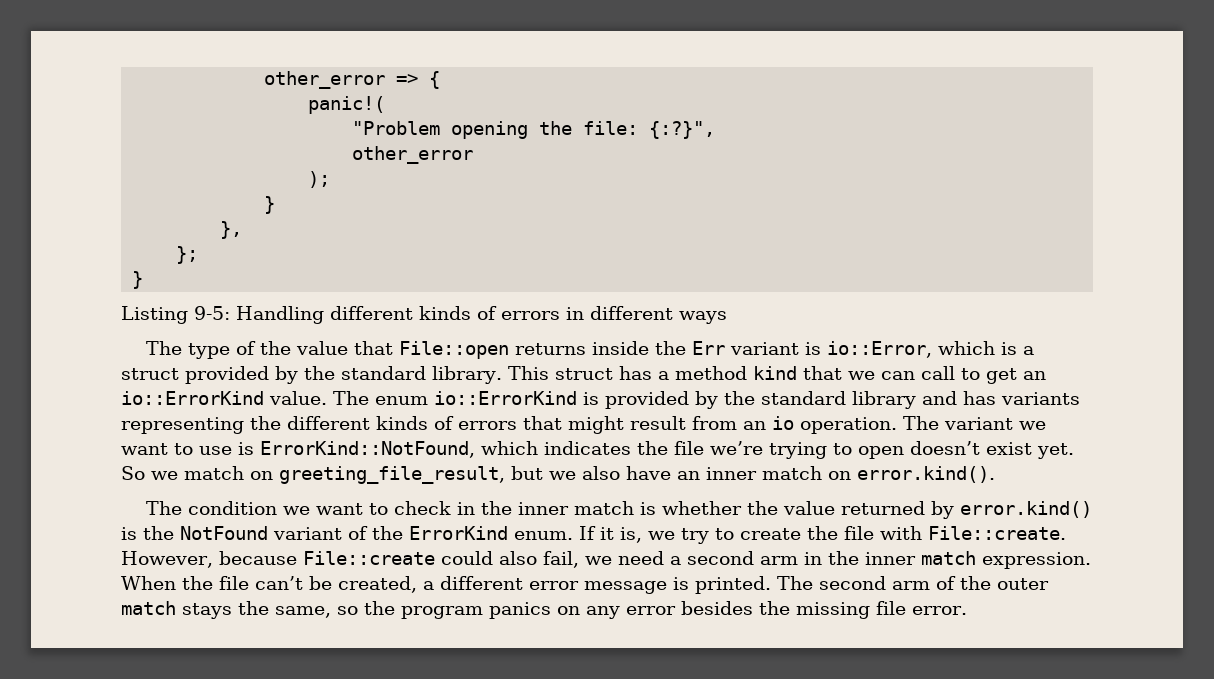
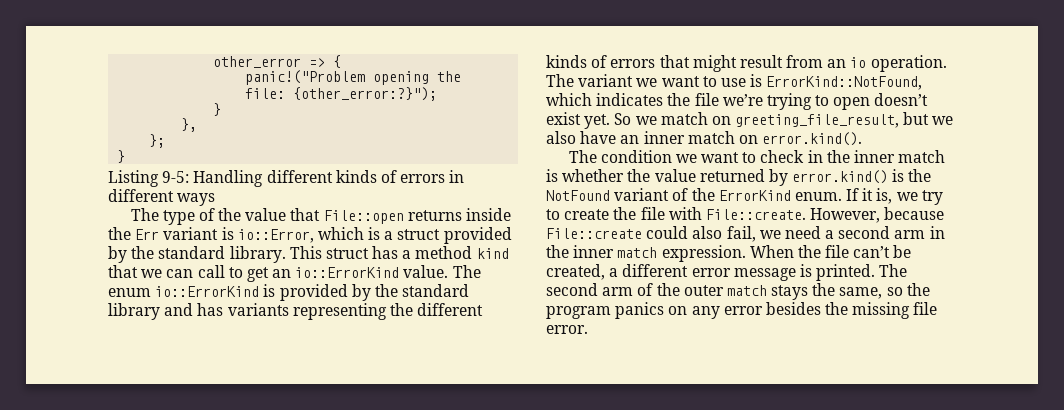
- panic!(
- "Problem opening the file: {:?}",
- other_error
- );
+ panic!("Problem opening the file: {other_error:?}");

